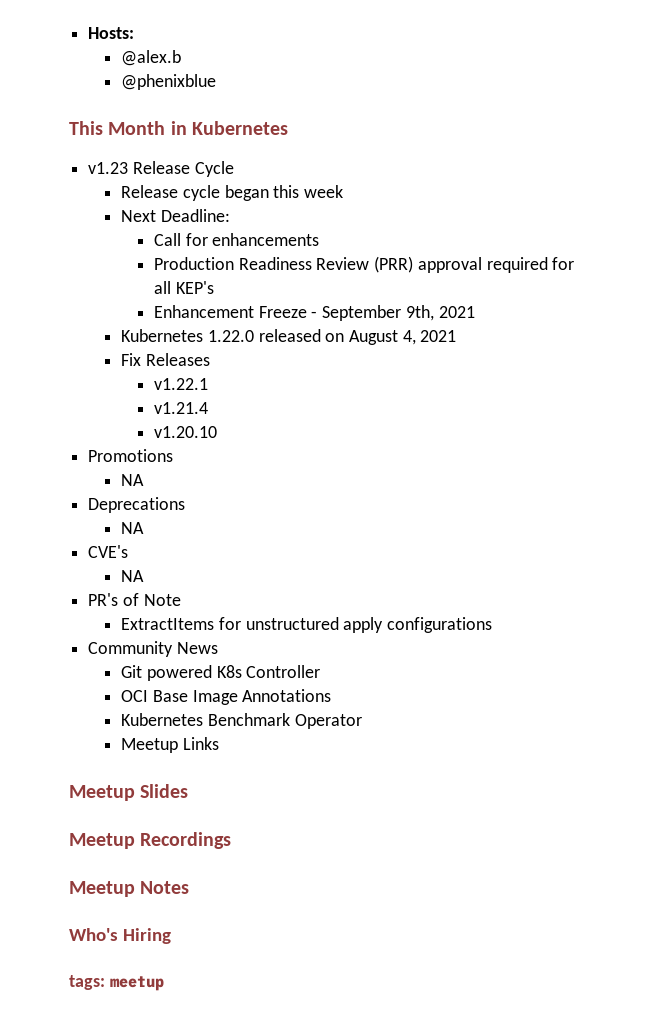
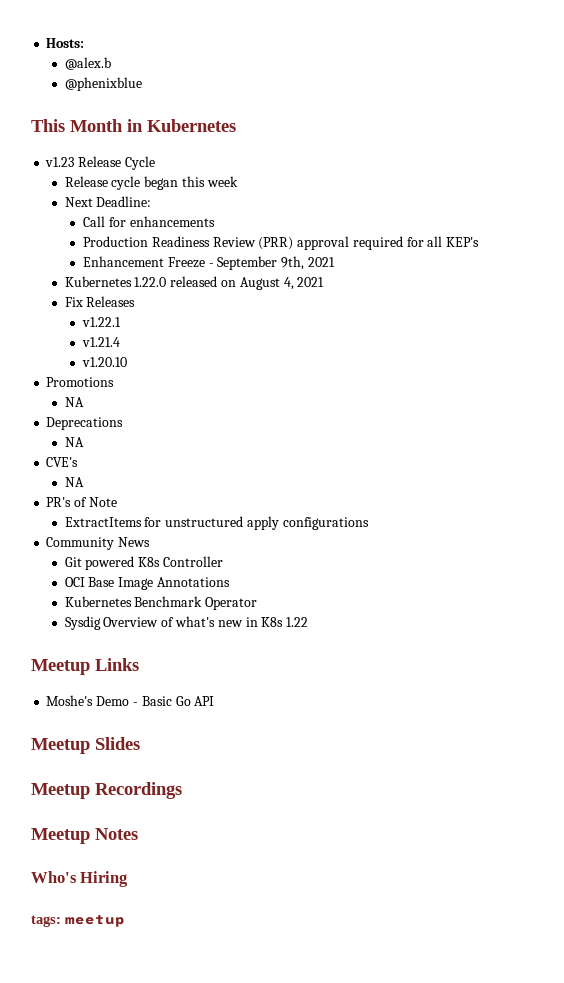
+ Sysdig Overview of what's new in K8s 1.22
  Meetup Links
+ Moshe's Demo - Basic Go API

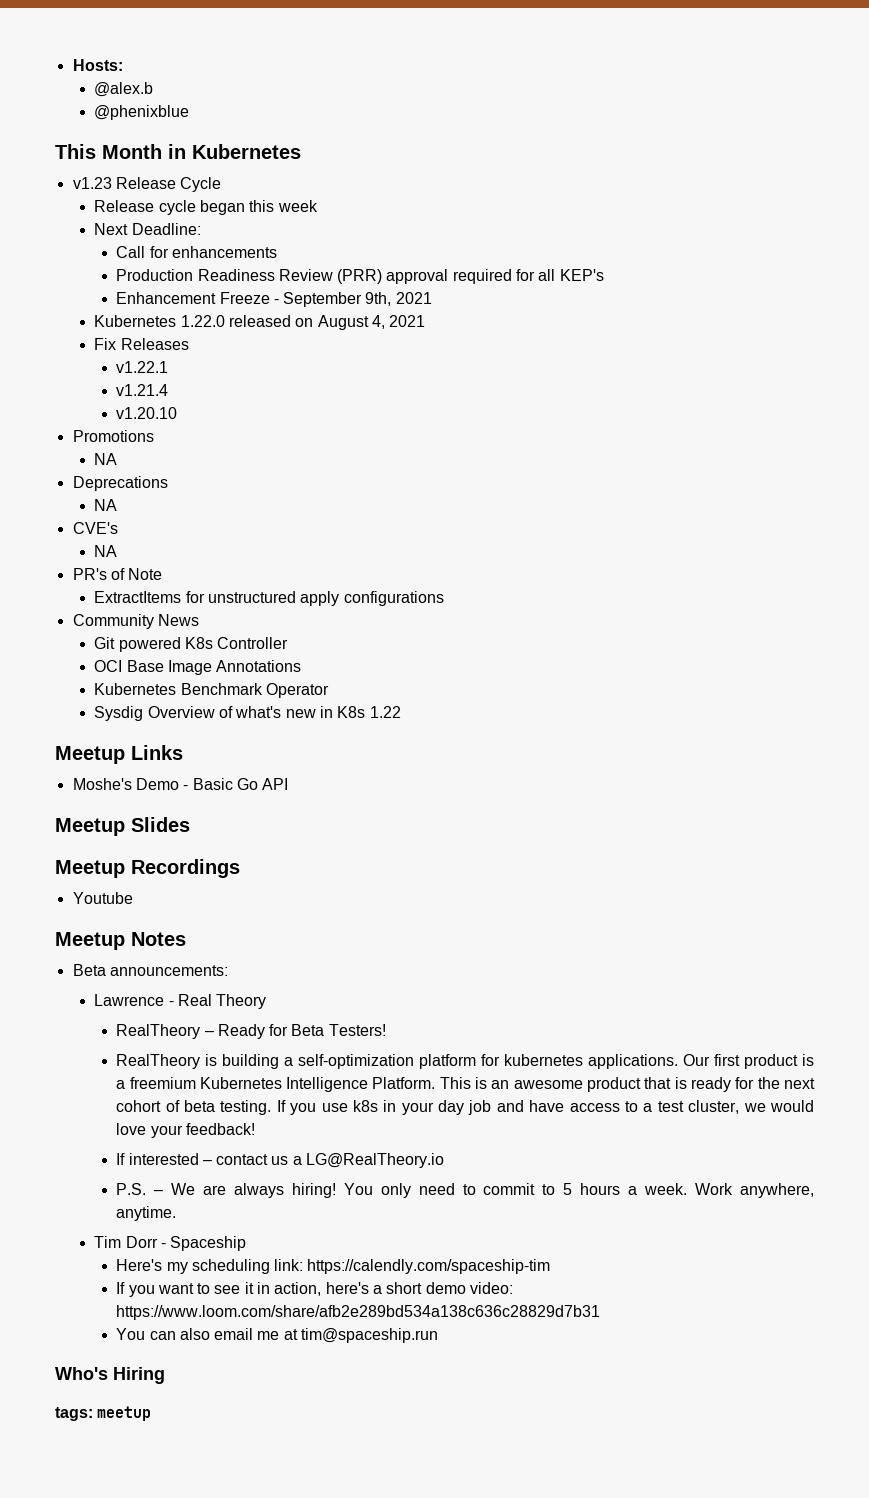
+ Youtube
+ Beta announcements:
+ Lawrence - Real Theory
+ RealTheory – Ready for Beta Testers!
+ RealTheory is building a self-optimization platform for kubernetes applications. Our first product is a freemium Kubernetes Intelligence Platform. This is an awesome product that is ready for the next cohort of beta testing. If you use k8s in your day job and have access to a test cluster, we would love your feedback!
+ If interested – contact us a LG@RealTheory.io
+ P.S. – We are always hiring! You only need to commit to 5 hours a week. Work anywhere, anytime.
+ Tim Dorr - Spaceship
+ Here's my scheduling link: https://calendly.com/spaceship-tim
+ If you want to see it in action, here's a short demo video: https://www.loom.com/share/afb2e289bd534a138c636c28829d7b31
+ You can also email me at tim@spaceship.run

